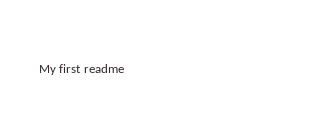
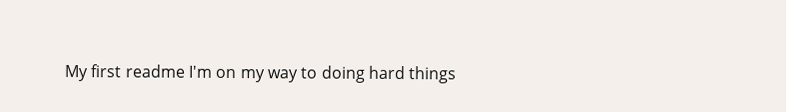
- My first readme
+ My first readme I'm on my way to doing hard things

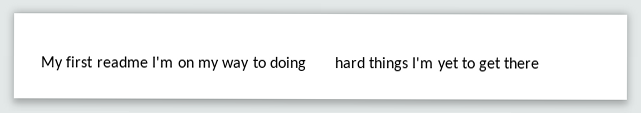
- My first readme I'm on my way to doing hard things
+ My first readme I'm on my way to doing hard things I'm yet to get there

